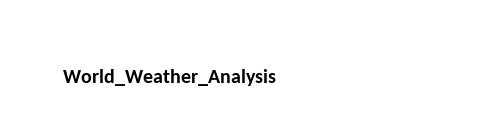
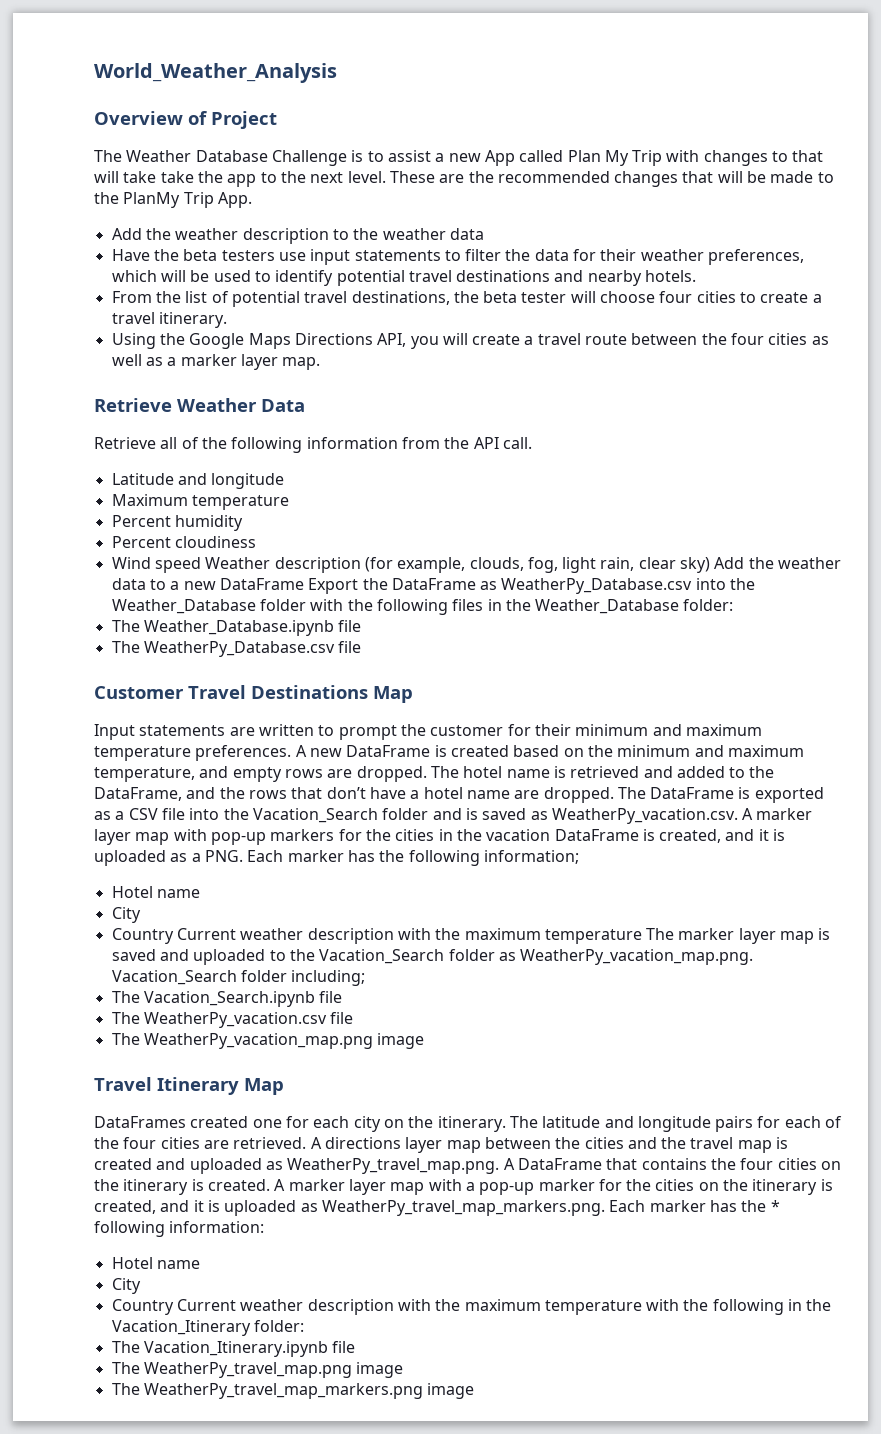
+ Overview of Project
+ The Weather Database Challenge is to assist a new App called Plan My Trip with changes to that will take take the app to the next level. These are the recommended changes that will be made to the PlanMy Trip App.
+ Add the weather description to the weather data
+ Have the beta testers use input statements to filter the data for their weather preferences, which will be used to identify potential travel destinations and nearby hotels.
+ From the list of potential travel destinations, the beta tester will choose four cities to create a travel itinerary.
+ Using the Google Maps Directions API, you will create a travel route between the four cities as well as a marker layer map.
+ Retrieve Weather Data
+ Retrieve all of the following information from the API call.
+ Latitude and longitude
+ Maximum temperature
+ Percent humidity
+ Percent cloudiness
+ Wind speed Weather description (for example, clouds, fog, light rain, clear sky) Add the weather data to a new DataFrame Export the DataFrame as WeatherPy_Database.csv into the Weather_Database folder with the following files in the Weather_Database folder:
+ The Weather_Database.ipynb file
+ The WeatherPy_Database.csv file
+ Customer Travel Destinations Map
+ Input statements are written to prompt the customer for their minimum and maximum temperature preferences. A new DataFrame is created based on the minimum and maximum temperature, and empty rows are dropped. The hotel name is retrieved and added to the DataFrame, and the rows that don’t have a hotel name are dropped. The DataFrame is exported as a CSV file into the Vacation_Search folder and is saved as WeatherPy_vacation.csv. A marker layer map with pop-up markers for the cities in the vacation DataFrame is created, and it is uploaded as a PNG. Each marker has the following information;
+ Hotel name
+ City
+ Country Current weather description with the maximum temperature The marker layer map is saved and uploaded to the Vacation_Search folder as WeatherPy_vacation_map.png. Vacation_Search folder including;
+ The Vacation_Search.ipynb file
+ The WeatherPy_vacation.csv file
+ The WeatherPy_vacation_map.png image
+ Travel Itinerary Map
+ DataFrames created one for each city on the itinerary. The latitude and longitude pairs for each of the four cities are retrieved. A directions layer map between the cities and the travel map is created and uploaded as WeatherPy_travel_map.png. A DataFrame that contains the four cities on the itinerary is created. A marker layer map with a pop-up marker for the cities on the itinerary is created, and it is uploaded as WeatherPy_travel_map_markers.png. Each marker has the * following information:
+ Hotel name
+ City
+ Country Current weather description with the maximum temperature with the following in the Vacation_Itinerary folder:
+ The Vacation_Itinerary.ipynb file
+ The WeatherPy_travel_map.png image
+ The WeatherPy_travel_map_markers.png image

